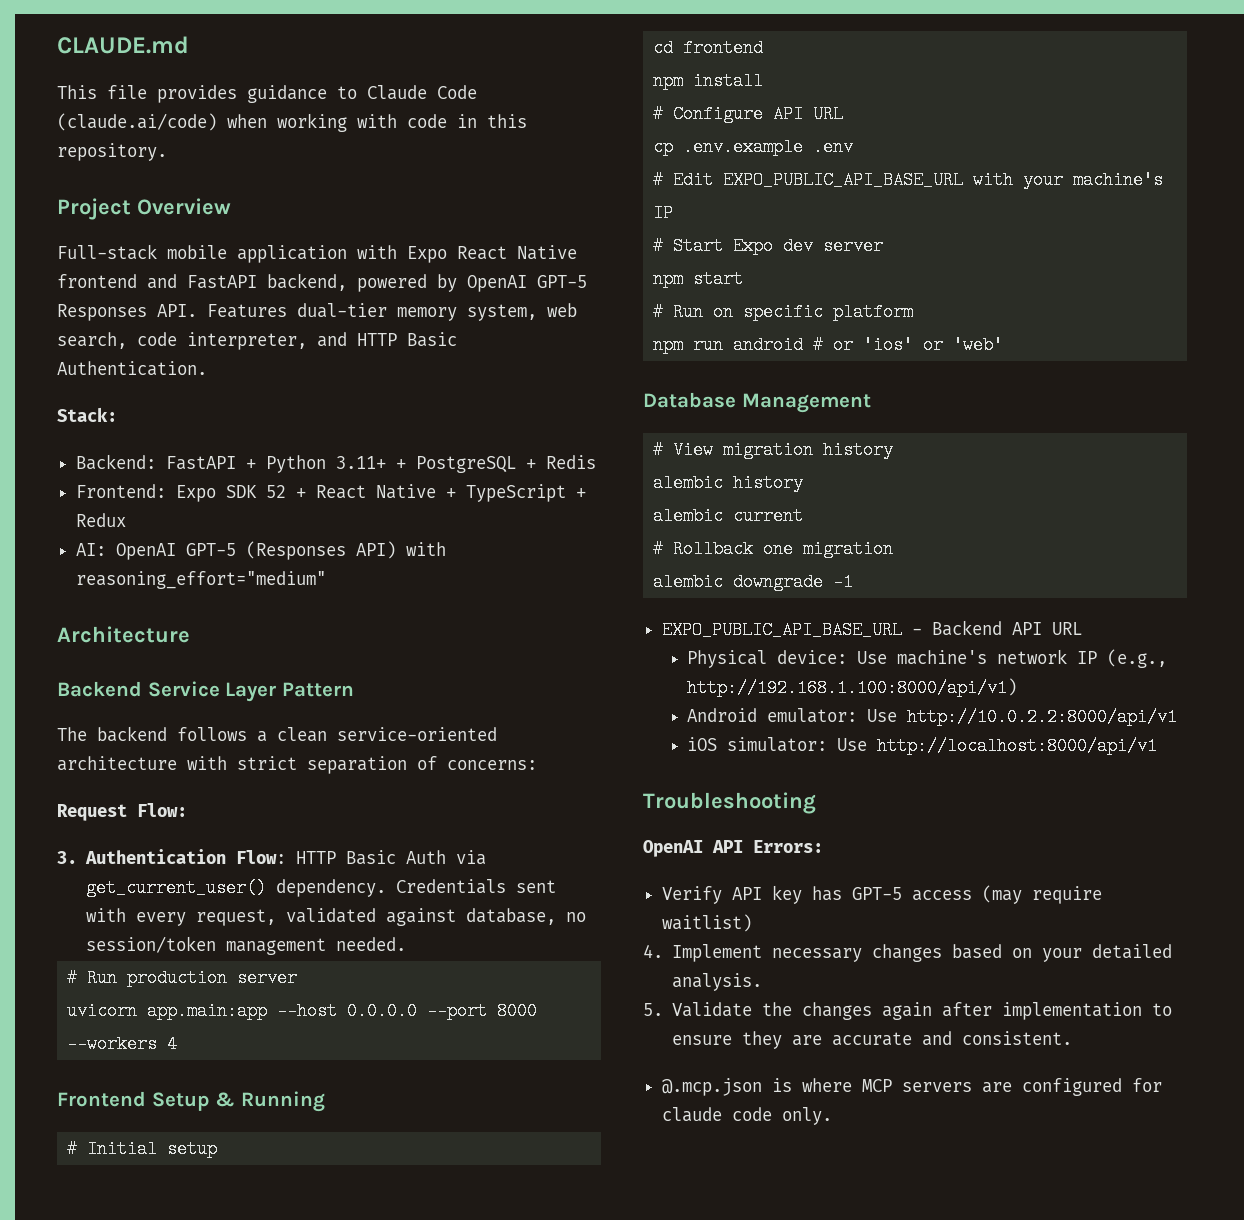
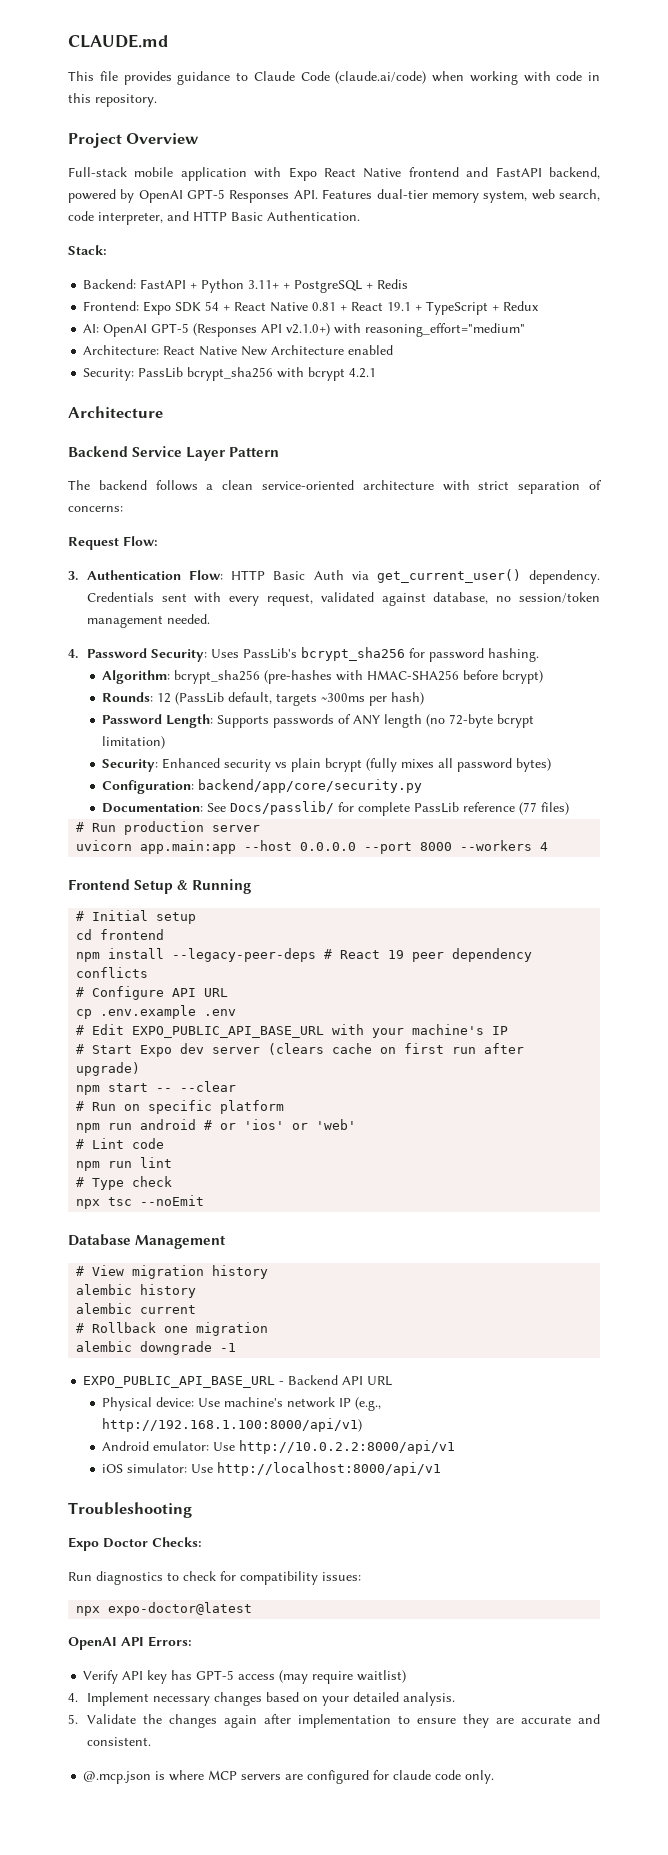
- Frontend: Expo SDK 52 + React Native + TypeScript + Redux
+ Frontend: Expo SDK 54 + React Native 0.81 + React 19.1 + TypeScript + Redux
- AI: OpenAI GPT-5 (Responses API) with reasoning_effort="medium"
+ AI: OpenAI GPT-5 (Responses API v2.1.0+) with reasoning_effort="medium"
+ Architecture: React Native New Architecture enabled
+ Security: PassLib bcrypt_sha256 with bcrypt 4.2.1
+ 4. Password Security: Uses PassLib's bcrypt_sha256 for password hashing.
+ Algorithm: bcrypt_sha256 (pre-hashes with HMAC-SHA256 before bcrypt)
+ Rounds: 12 (PassLib default, targets ~300ms per hash)
+ Password Length: Supports passwords of ANY length (no 72-byte bcrypt limitation)
+ Security: Enhanced security vs plain bcrypt (fully mixes all password bytes)
+ Configuration: backend/app/core/security.py
+ Documentation: See Docs/passlib/ for complete PassLib reference (77 files)
- npm install
+ npm install --legacy-peer-deps # React 19 peer dependency conflicts
- # Start Expo dev server
+ # Start Expo dev server (clears cache on first run after upgrade)
- npm start
+ npm start -- --clear
+ # Lint code
+ npm run lint
+ # Type check
+ npx tsc --noEmit
+ Expo Doctor Checks:
+ Run diagnostics to check for compatibility issues:
+ npx expo-doctor@latest

